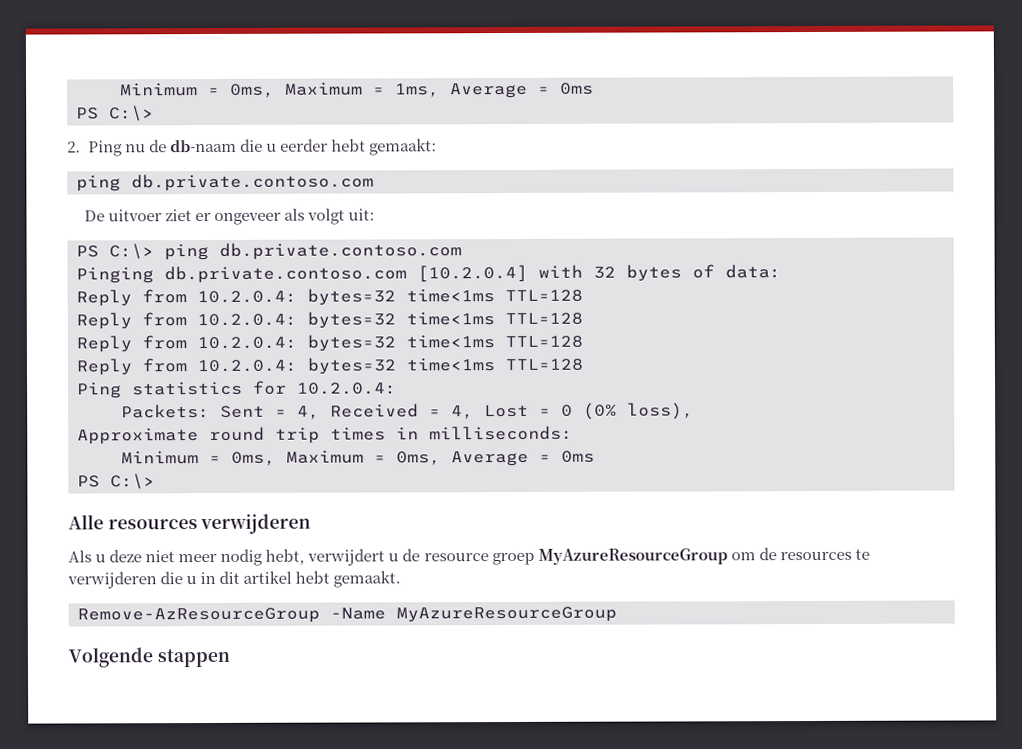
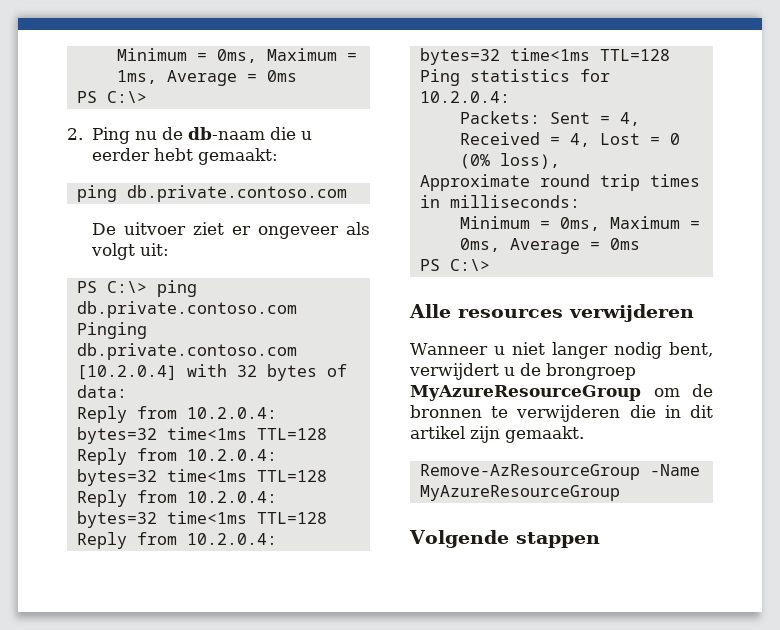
- Als u deze niet meer nodig hebt, verwijdert u de resource groep MyAzureResourceGroup om de resources te verwijderen die u in dit artikel hebt gemaakt.
+ Wanneer u niet langer nodig bent, verwijdert u de brongroep MyAzureResourceGroup om de bronnen te verwijderen die in dit artikel zijn gemaakt.

